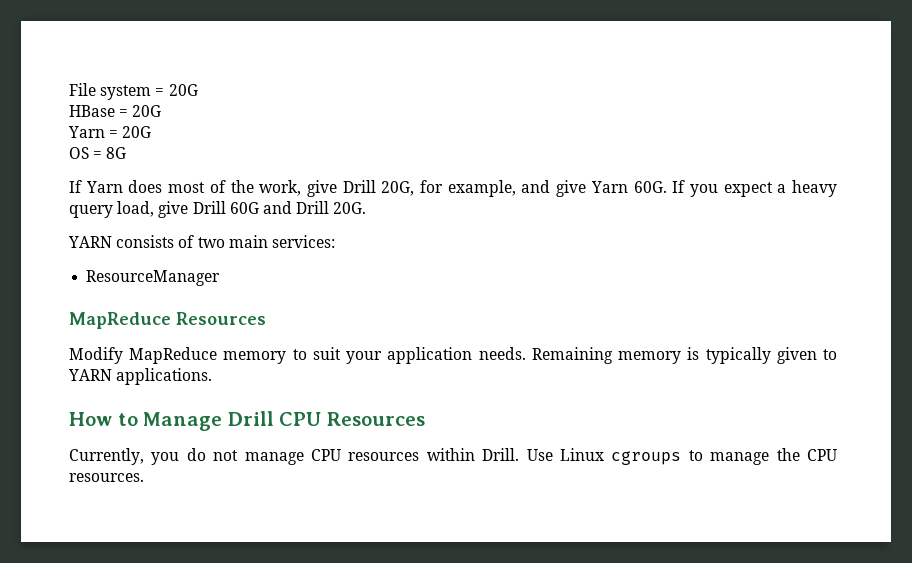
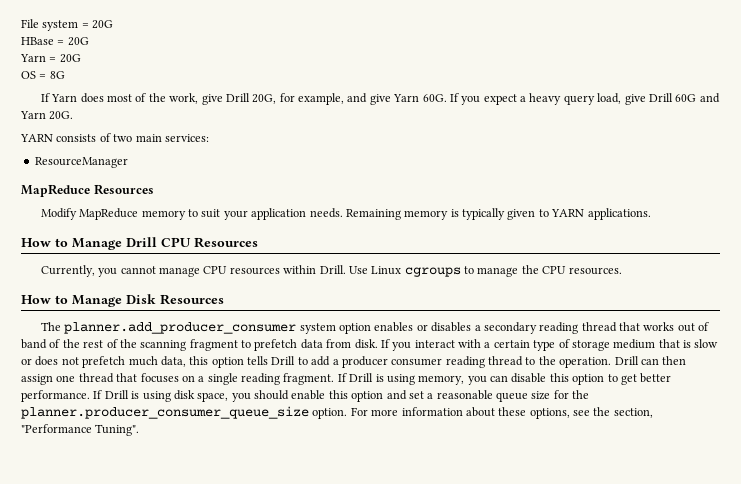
- If you expect a heavy query load, give Drill 60G and Drill 20G.
+ If you expect a heavy query load, give Drill 60G and Yarn 20G.
- Currently, you do not manage CPU resources within Drill.
+ Currently, you cannot manage CPU resources within Drill.
+ How to Manage Disk Resources
+ The planner.add_producer_consumer system option enables or disables a secondary reading thread that works out of band of the rest of the scanning fragment to prefetch data from disk. If you interact with a certain type of storage medium that is slow or does not prefetch much data, this option tells Drill to add a producer consumer reading thread to the operation. Drill can then assign one thread that focuses on a single reading fragment. If Drill is using memory, you can disable this option to get better performance. If Drill is using disk space, you should enable this option and set a reasonable queue size for the planner.producer_consumer_queue_size option. For more information about these options, see the section, "Performance Tuning".

